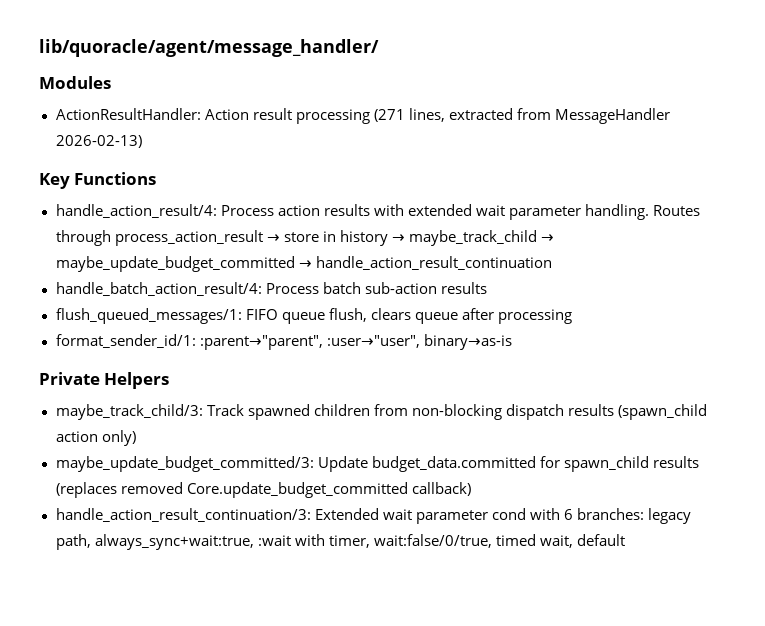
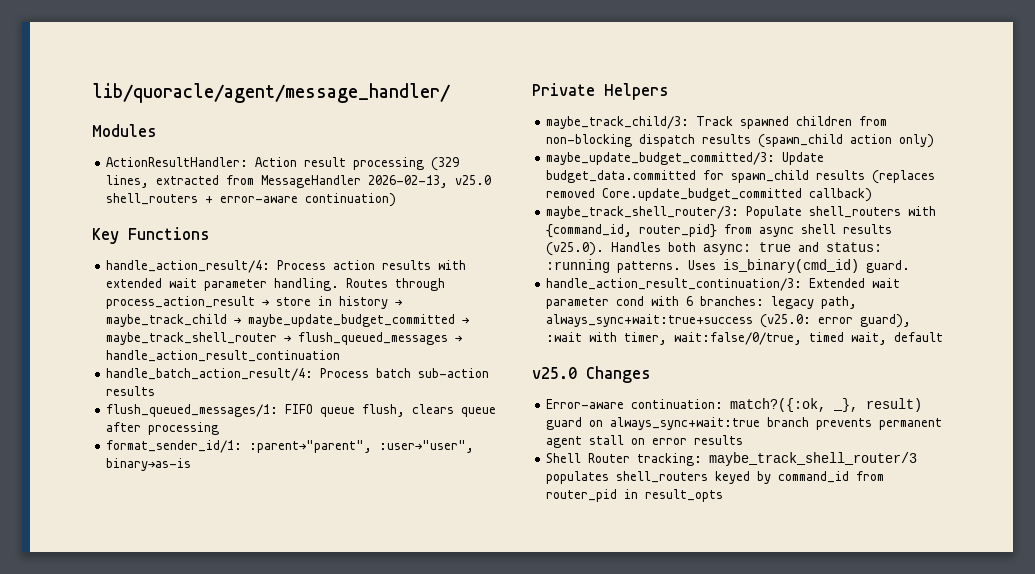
- ActionResultHandler: Action result processing (271 lines, extracted from MessageHandler 2026-02-13)
+ ActionResultHandler: Action result processing (329 lines, extracted from MessageHandler 2026-02-13, v25.0 shell_routers + error-aware continuation)
- Routes through process_action_result → store in history → maybe_track_child → maybe_update_budget_committed → handle_action_result_continuation
+ Routes through process_action_result → store in history → maybe_track_child → maybe_update_budget_committed → maybe_track_shell_router → flush_queued_messages → handle_action_result_continuation
+ maybe_track_shell_router/3: Populate shell_routers with {command_id, router_pid} from async shell results (v25.0). Handles both async: true and status: :running patterns. Uses is_binary(cmd_id) guard.
- handle_action_result_continuation/3: Extended wait parameter cond with 6 branches: legacy path, always_sync+wait:true, :wait with timer, wait:false/0/true, timed wait, default
+ handle_action_result_continuation/3: Extended wait parameter cond with 6 branches: legacy path, always_sync+wait:true+success (v25.0: error guard), :wait with timer, wait:false/0/true, timed wait, default
+ v25.0 Changes
+ Error-aware continuation: match?({:ok, _}, result) guard on always_sync+wait:true branch prevents permanent agent stall on error results
+ Shell Router tracking: maybe_track_shell_router/3 populates shell_routers keyed by command_id from router_pid in result_opts

